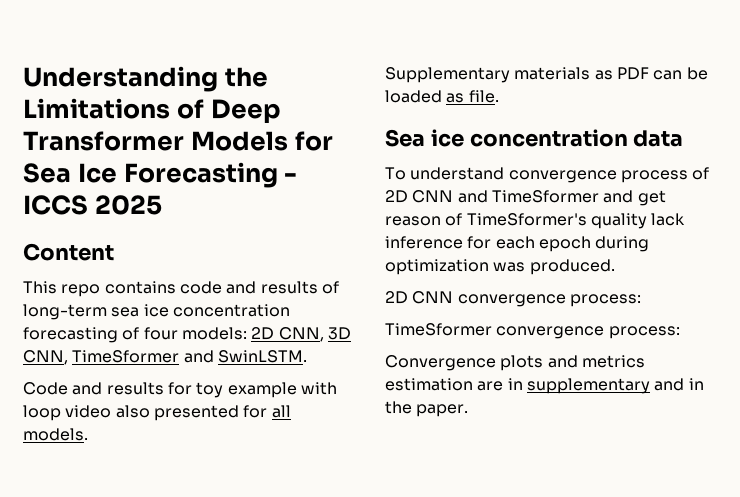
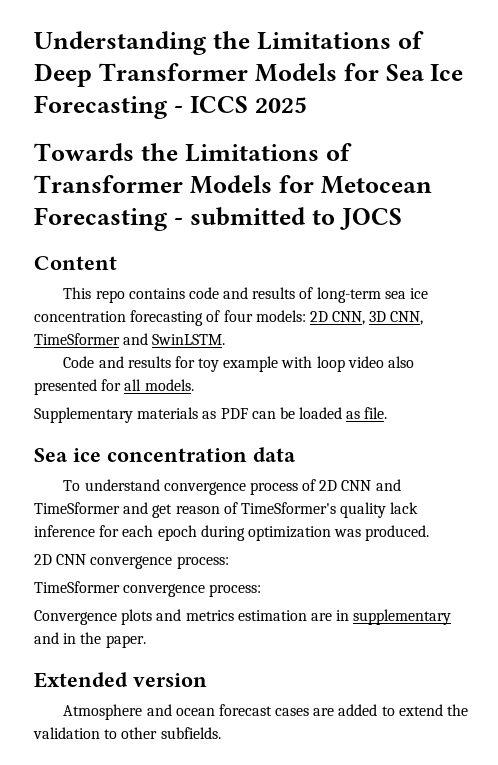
+ Towards the Limitations of Transformer Models for Metocean Forecasting - submitted to JOCS
+ Extended version
+ Atmosphere and ocean forecast cases are added to extend the validation to other subfields.

